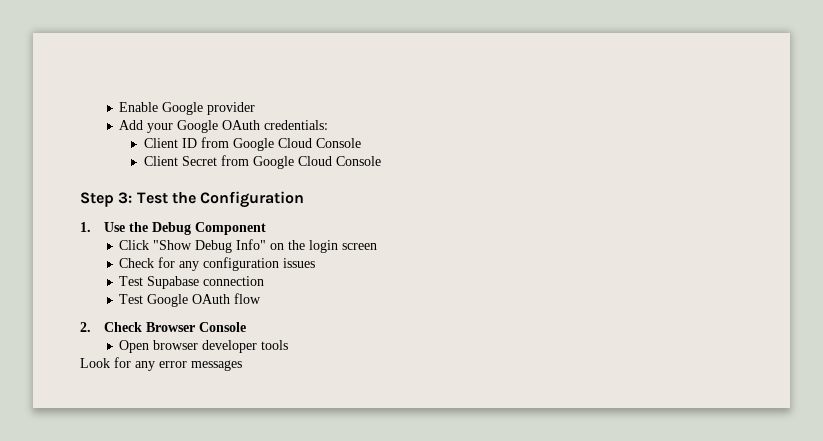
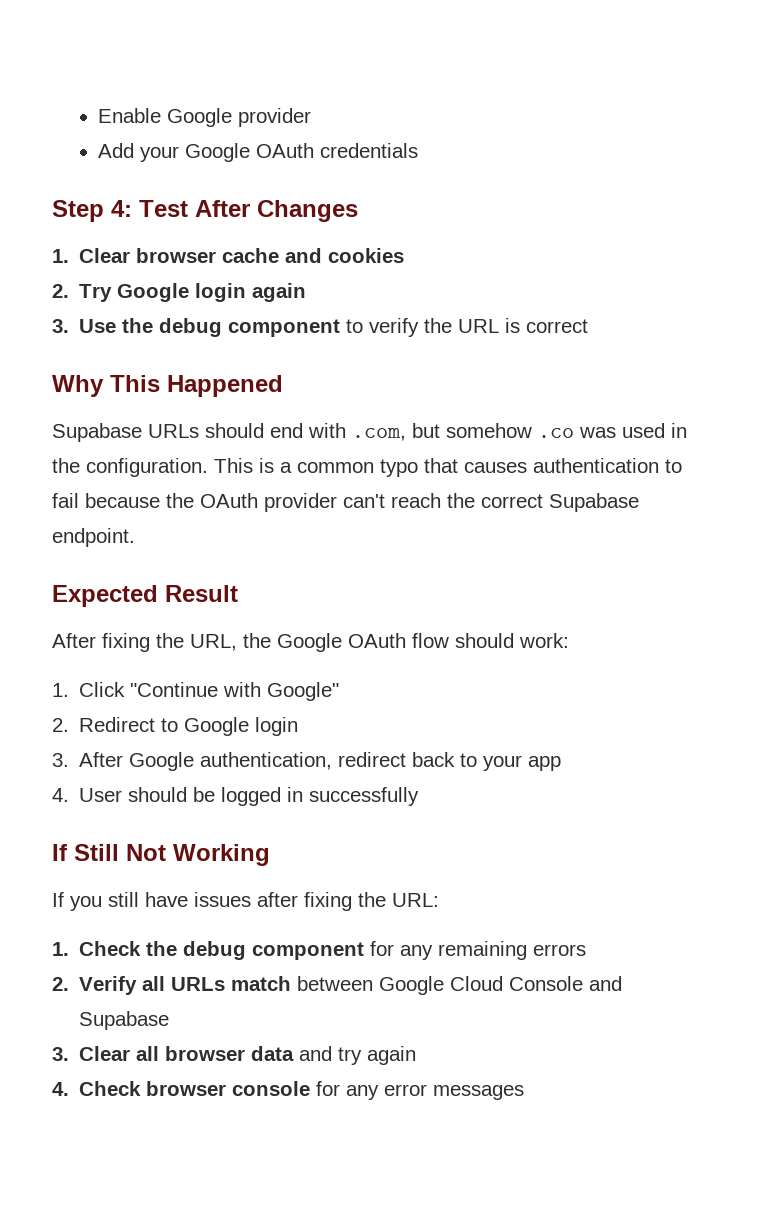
- Add your Google OAuth credentials:
- Client ID from Google Cloud Console
- Client Secret from Google Cloud Console
- Step 3: Test the Configuration
- 1. Use the Debug Component
- Click "Show Debug Info" on the login screen
- Check for any configuration issues
- Test Supabase connection
- Test Google OAuth flow
- 2. Check Browser Console
- Open browser developer tools
- Look for any error messages
+ Add your Google OAuth credentials
+ Step 4: Test After Changes
+ 1. Clear browser cache and cookies
+ 2. Try Google login again
+ 3. Use the debug component to verify the URL is correct
+ Why This Happened
+ Supabase URLs should end with .com, but somehow .co was used in the configuration. This is a common typo that causes authentication to fail because the OAuth provider can't reach the correct Supabase endpoint.
+ Expected Result
+ After fixing the URL, the Google OAuth flow should work:
+ 1. Click "Continue with Google"
+ 2. Redirect to Google login
+ 3. After Google authentication, redirect back to your app
+ 4. User should be logged in successfully
+ If Still Not Working
+ If you still have issues after fixing the URL:
+ 1. Check the debug component for any remaining errors
+ 2. Verify all URLs match between Google Cloud Console and Supabase
+ 3. Clear all browser data and try again
+ 4. Check browser console for any error messages

